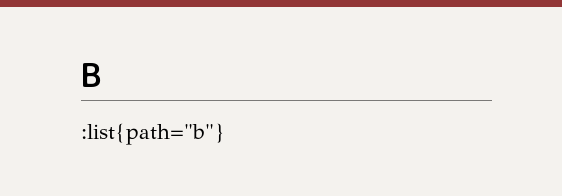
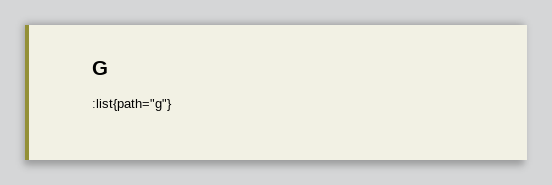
- B
- :list{path="b"}
+ G
+ :list{path="g"}

